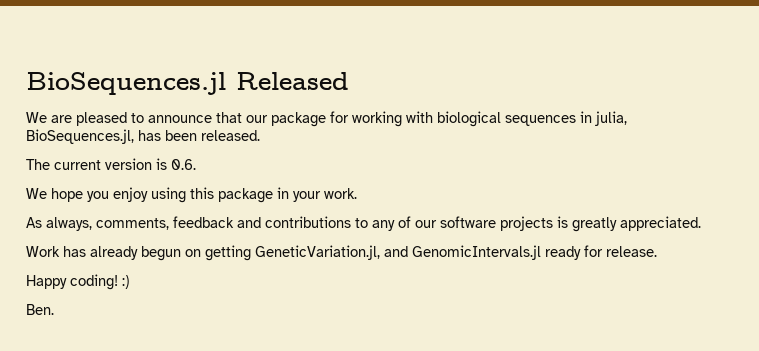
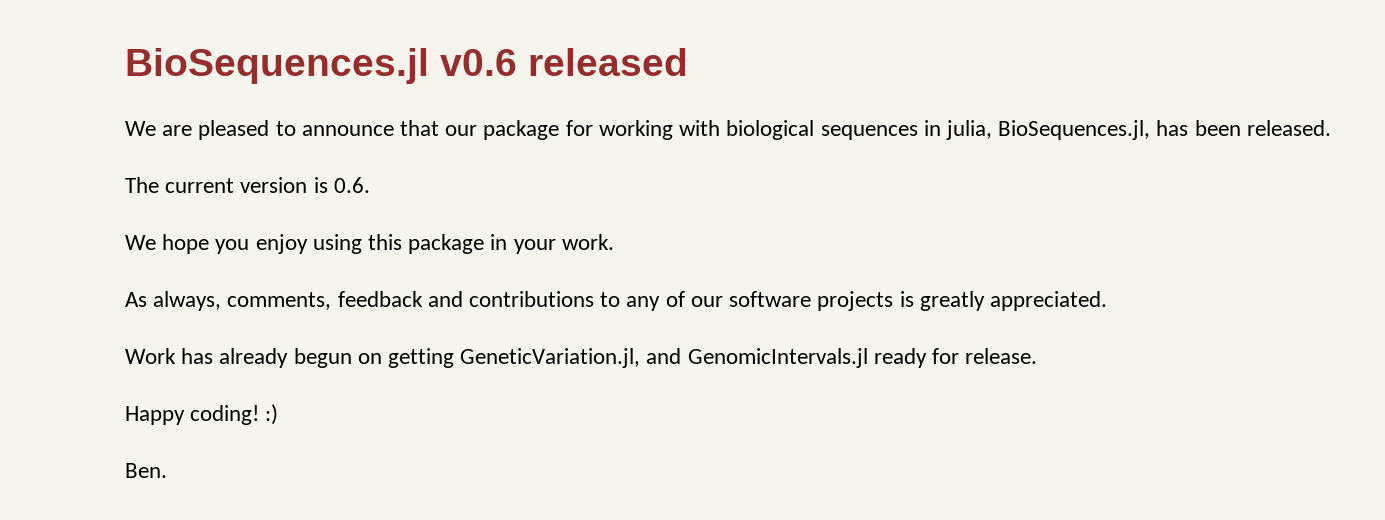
- BioSequences.jl Released
+ BioSequences.jl v0.6 released

